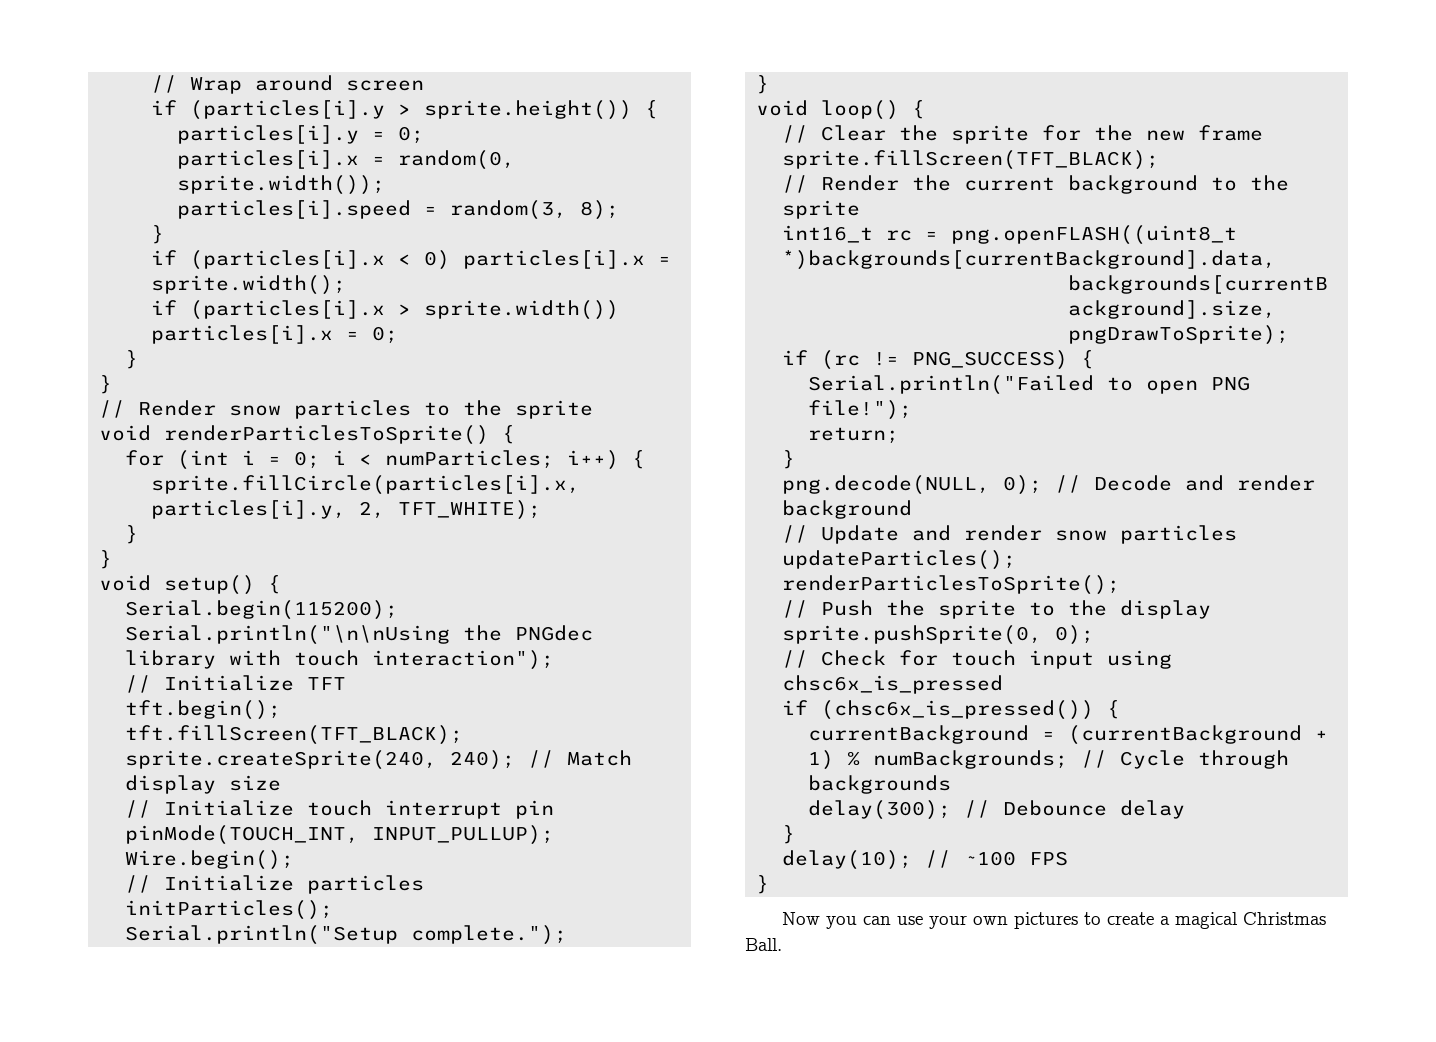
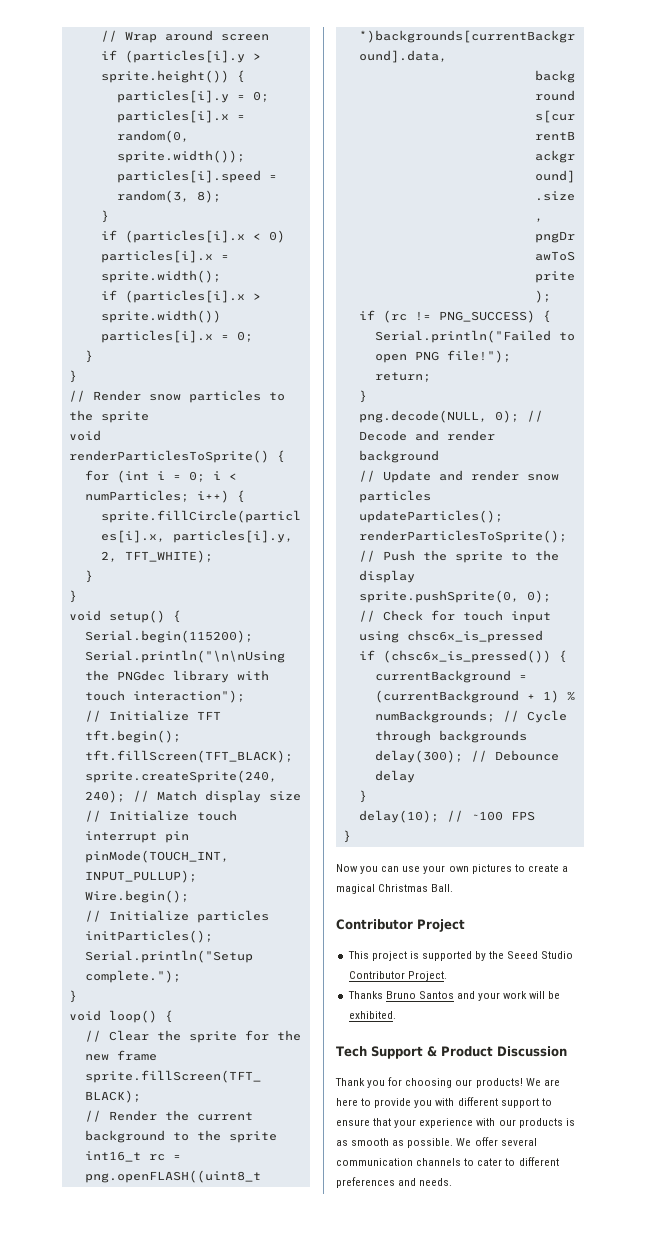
+ Contributor Project
+ This project is supported by the Seeed Studio Contributor Project.
+ Thanks Bruno Santos and your work will be exhibited.
+ Tech Support & Product Discussion
+ Thank you for choosing our products! We are here to provide you with different support to ensure that your experience with our products is as smooth as possible. We offer several communication channels to cater to different preferences and needs.

